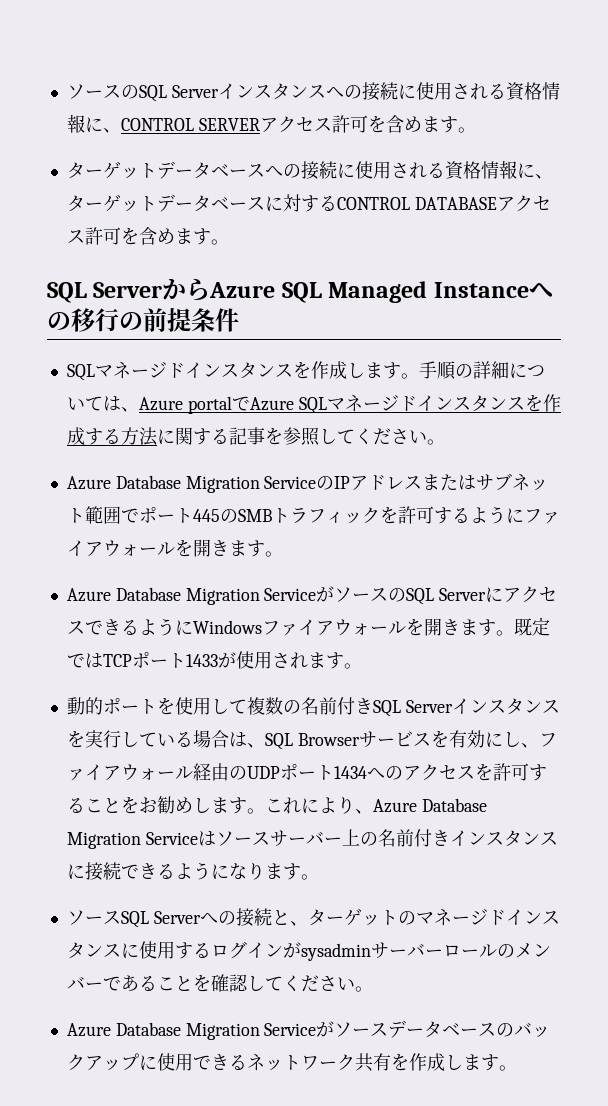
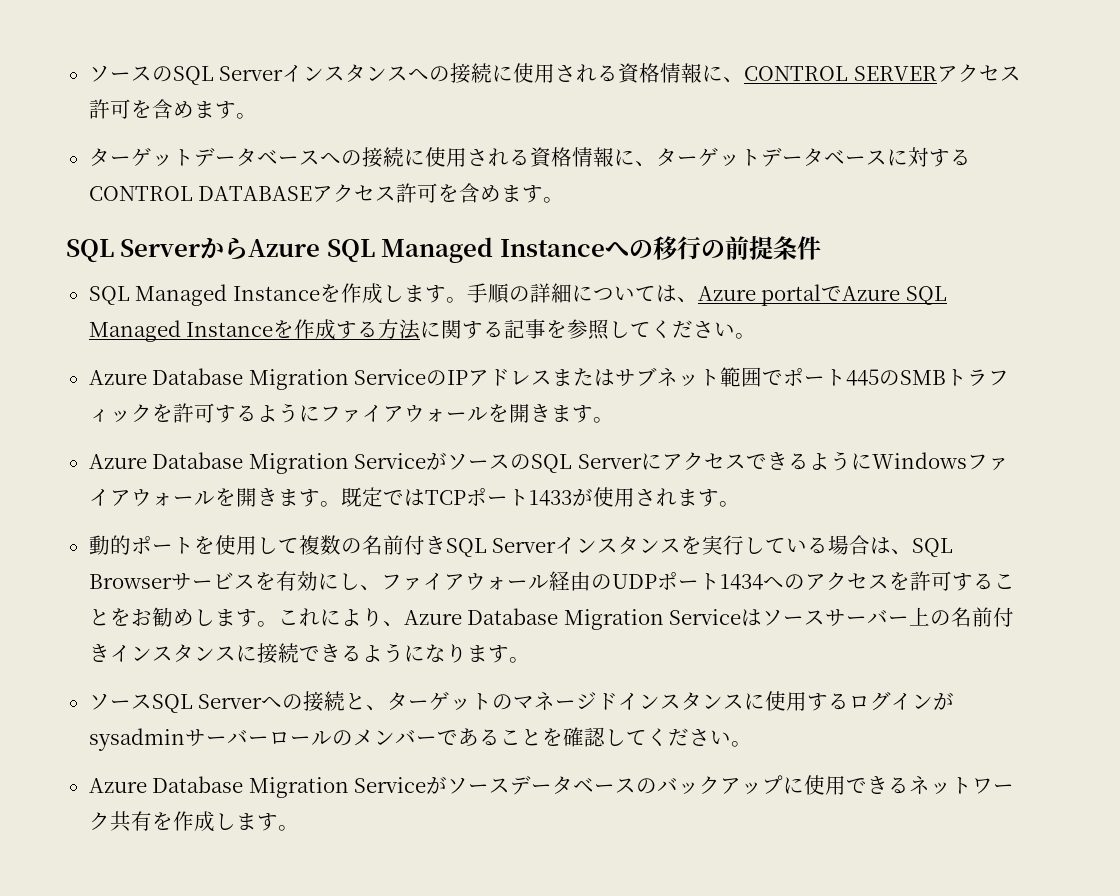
- SQLマネージドインスタンスを作成します。
+ SQL Managed Instanceを作成します。
- 手順の詳細については、Azure portalでAzure SQLマネージドインスタンスを作成する方法に関する記事を参照してください。
+ 手順の詳細については、Azure portalでAzure SQL Managed Instanceを作成する方法に関する記事を参照してください。

